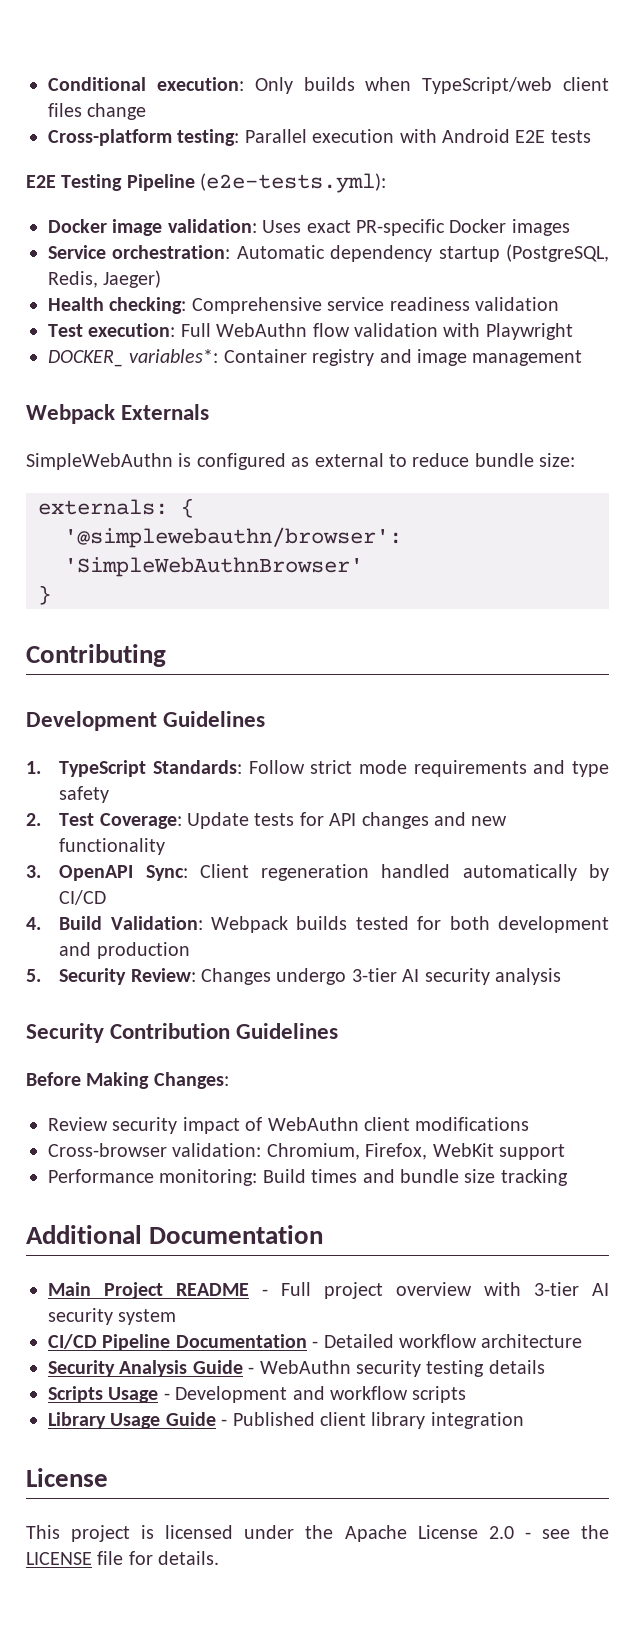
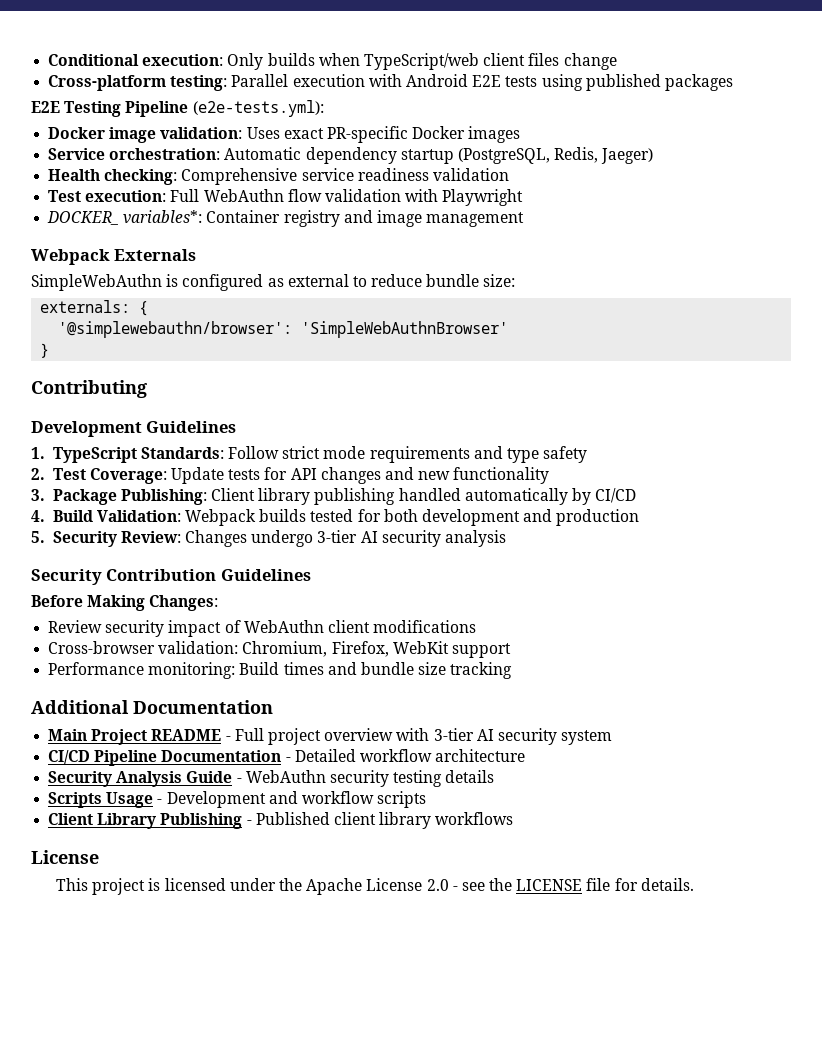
- Cross-platform testing: Parallel execution with Android E2E tests
+ Cross-platform testing: Parallel execution with Android E2E tests using published packages
- 3. OpenAPI Sync: Client regeneration handled automatically by CI/CD
+ 3. Package Publishing: Client library publishing handled automatically by CI/CD
- Library Usage Guide - Published client library integration
+ Client Library Publishing - Published client library workflows

